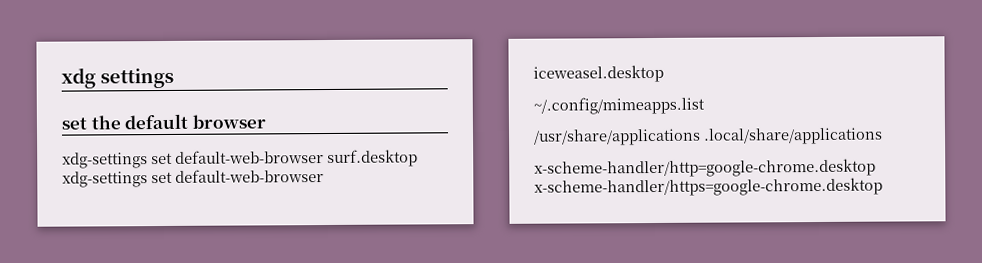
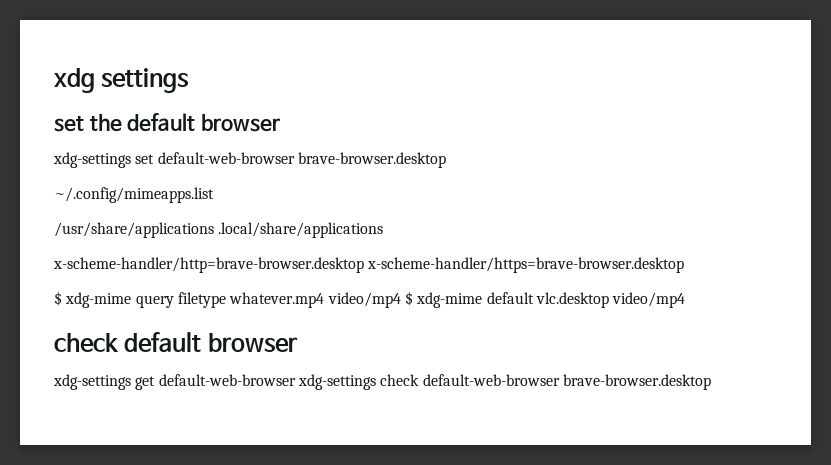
- xdg-settings set default-web-browser surf.desktop xdg-settings set default-web-browser iceweasel.desktop
+ xdg-settings set default-web-browser brave-browser.desktop
  ~/.config/mimeapps.list
  /usr/share/applications .local/share/applications
- x-scheme-handler/http=google-chrome.desktop x-scheme-handler/https=google-chrome.desktop
+ x-scheme-handler/http=brave-browser.desktop x-scheme-handler/https=brave-browser.desktop
+ $ xdg-mime query filetype whatever.mp4 video/mp4 $ xdg-mime default vlc.desktop video/mp4
+ check default browser
+ xdg-settings get default-web-browser xdg-settings check default-web-browser brave-browser.desktop

